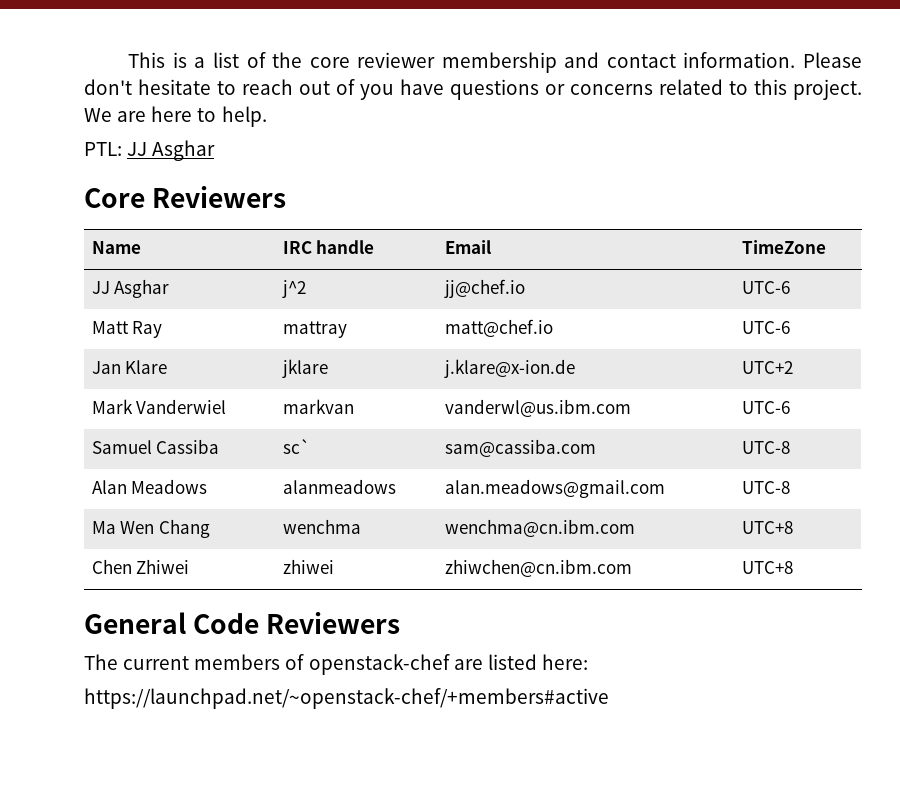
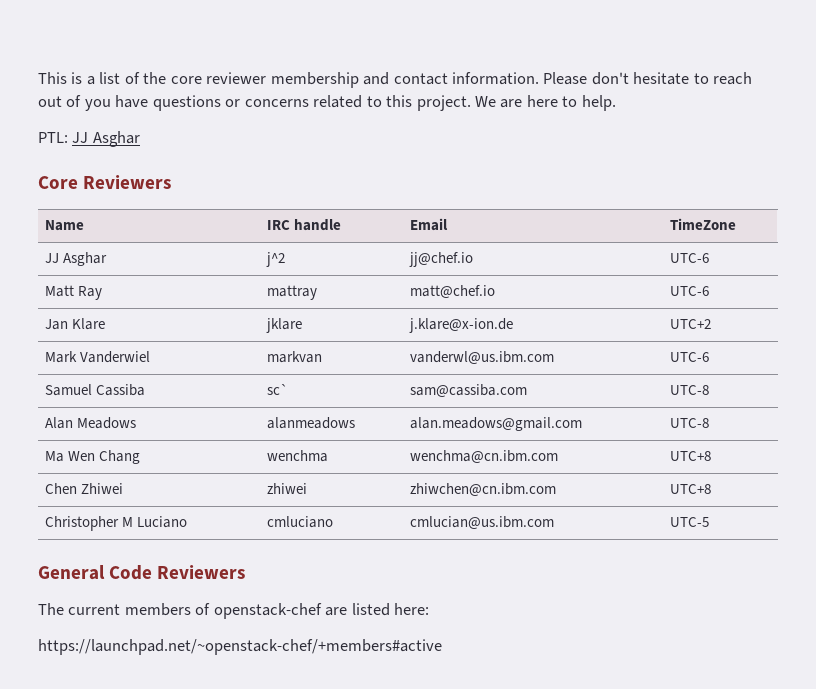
+ Christopher M Luciano | cmluciano | cmlucian@us.ibm.com | UTC-5

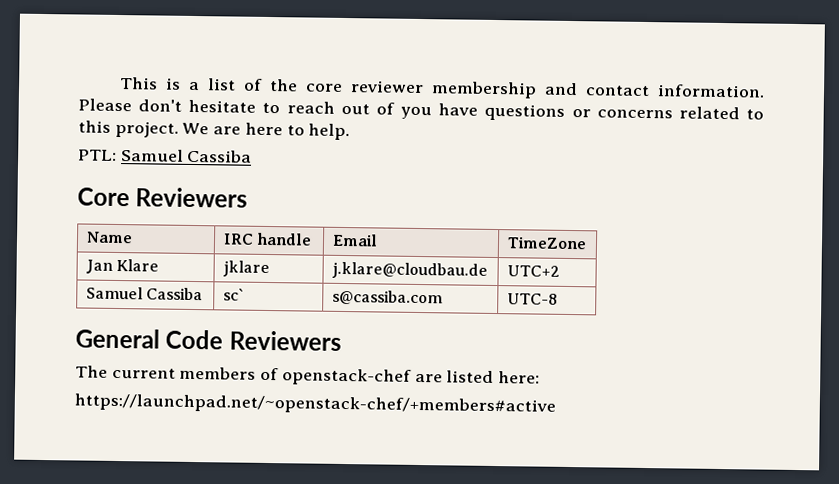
- PTL: JJ Asghar
+ PTL: Samuel Cassiba
- JJ Asghar | j^2 | jj@chef.io | UTC-6
- Matt Ray | mattray | matt@chef.io | UTC-6
- Jan Klare | jklare | j.klare@x-ion.de | UTC+2
+ Jan Klare | jklare | j.klare@cloudbau.de | UTC+2
- Mark Vanderwiel | markvan | vanderwl@us.ibm.com | UTC-6
- Samuel Cassiba | sc` | sam@cassiba.com | UTC-8
- Alan Meadows | alanmeadows | alan.meadows@gmail.com | UTC-8
- Ma Wen Chang | wenchma | wenchma@cn.ibm.com | UTC+8
- Chen Zhiwei | zhiwei | zhiwchen@cn.ibm.com | UTC+8
- Christopher M Luciano | cmluciano | cmlucian@us.ibm.com | UTC-5
+ Samuel Cassiba | sc` | s@cassiba.com | UTC-8

